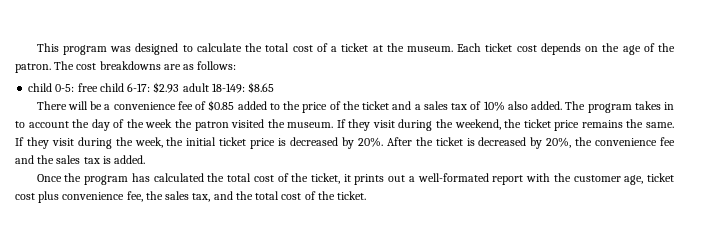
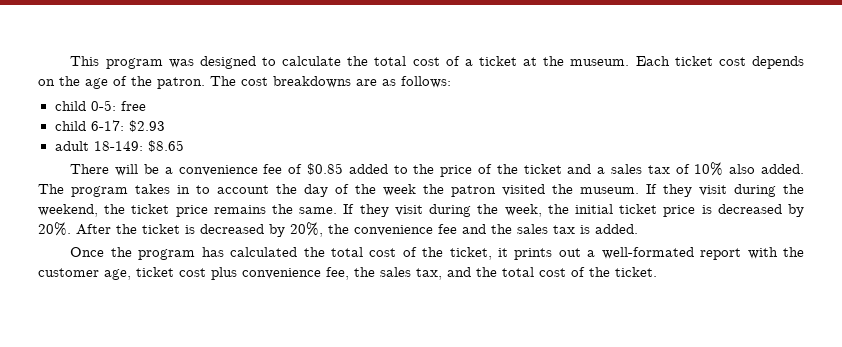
- child 0-5: free child 6-17: $2.93 adult 18-149: $8.65
+ child 0-5: free
+ child 6-17: $2.93
+ adult 18-149: $8.65

